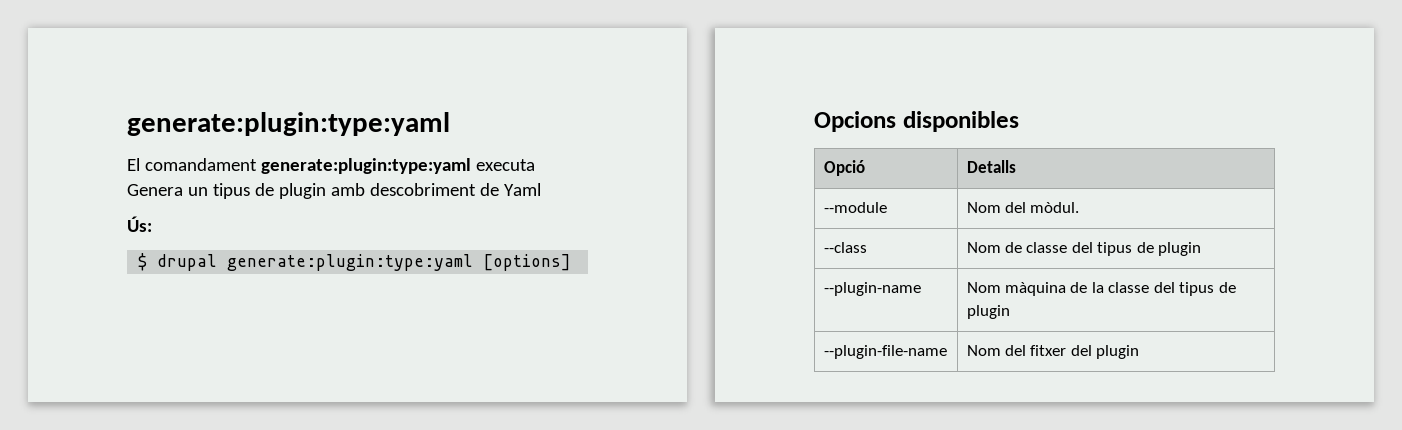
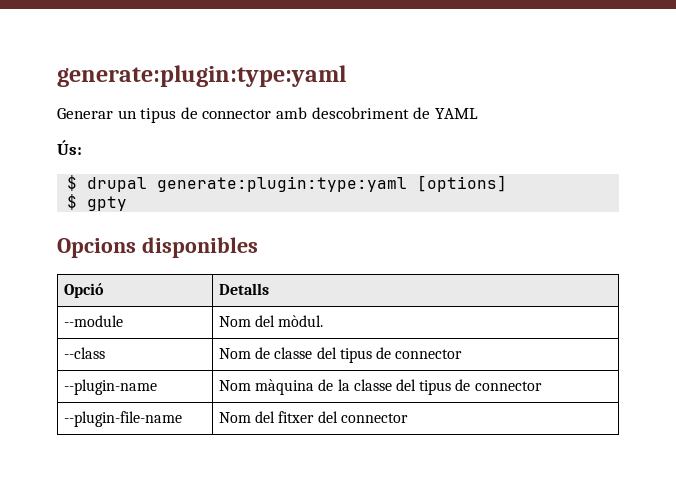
- El comandament generate:plugin:type:yaml executa Genera un tipus de plugin amb descobriment de Yaml
+ Generar un tipus de connector amb descobriment de YAML
+ $ gpty
- --class | Nom de classe del tipus de plugin
+ --class | Nom de classe del tipus de connector
- --plugin-name | Nom màquina de la classe del tipus de plugin
+ --plugin-name | Nom màquina de la classe del tipus de connector
- --plugin-file-name | Nom del fitxer del plugin
+ --plugin-file-name | Nom del fitxer del connector

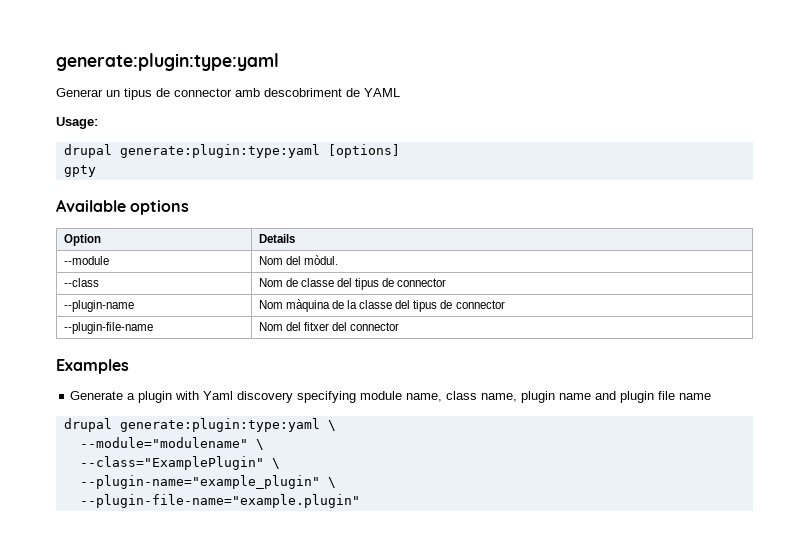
- Ús:
- $ drupal generate:plugin:type:yaml [options]
+ Usage:
+ drupal generate:plugin:type:yaml [options]
- $ gpty
+ gpty
- Opcions disponibles
- Opció | Detalls
+ Available options
+ Option | Details
+ Examples
+ Generate a plugin with Yaml discovery specifying module name, class name, plugin name and plugin file name
+ drupal generate:plugin:type:yaml \
+ --module="modulename" \
+ --class="ExamplePlugin" \
+ --plugin-name="example_plugin" \
+ --plugin-file-name="example.plugin"

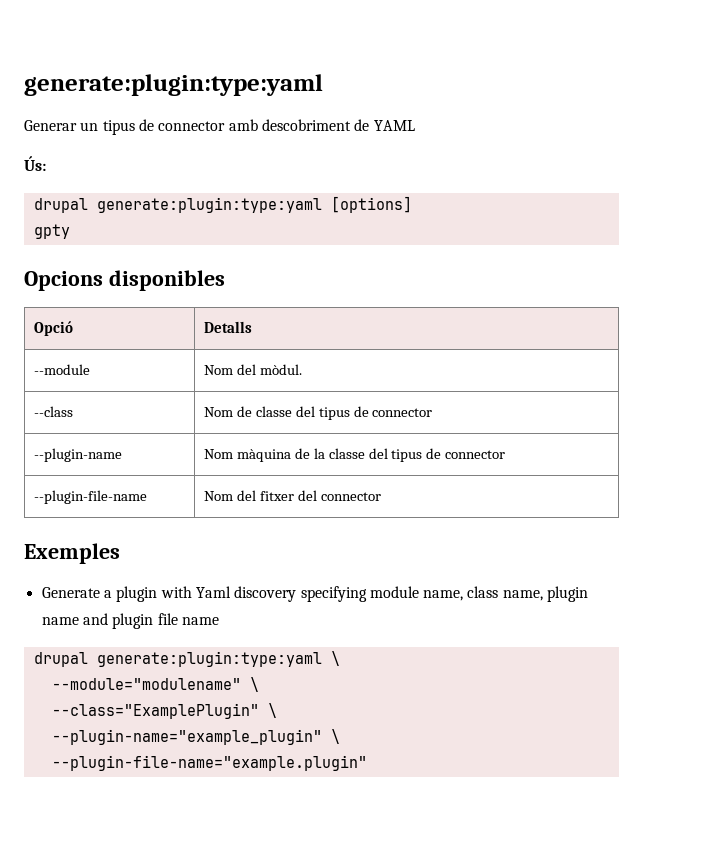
- Usage:
+ Ús:
- Available options
- Option | Details
+ Opcions disponibles
+ Opció | Detalls
- Examples
+ Exemples

